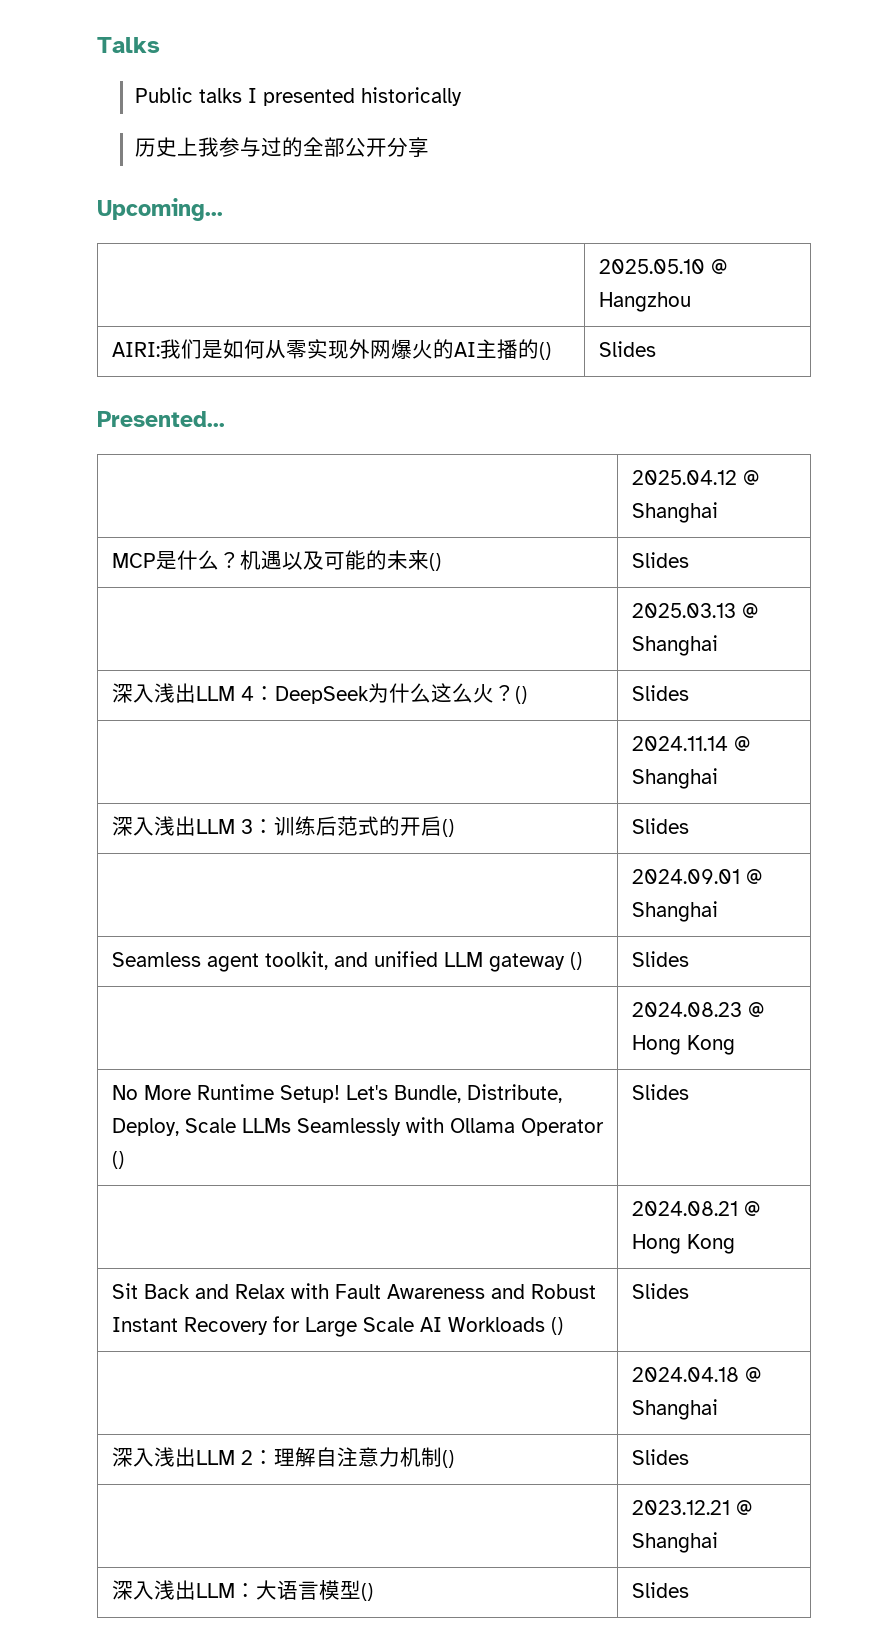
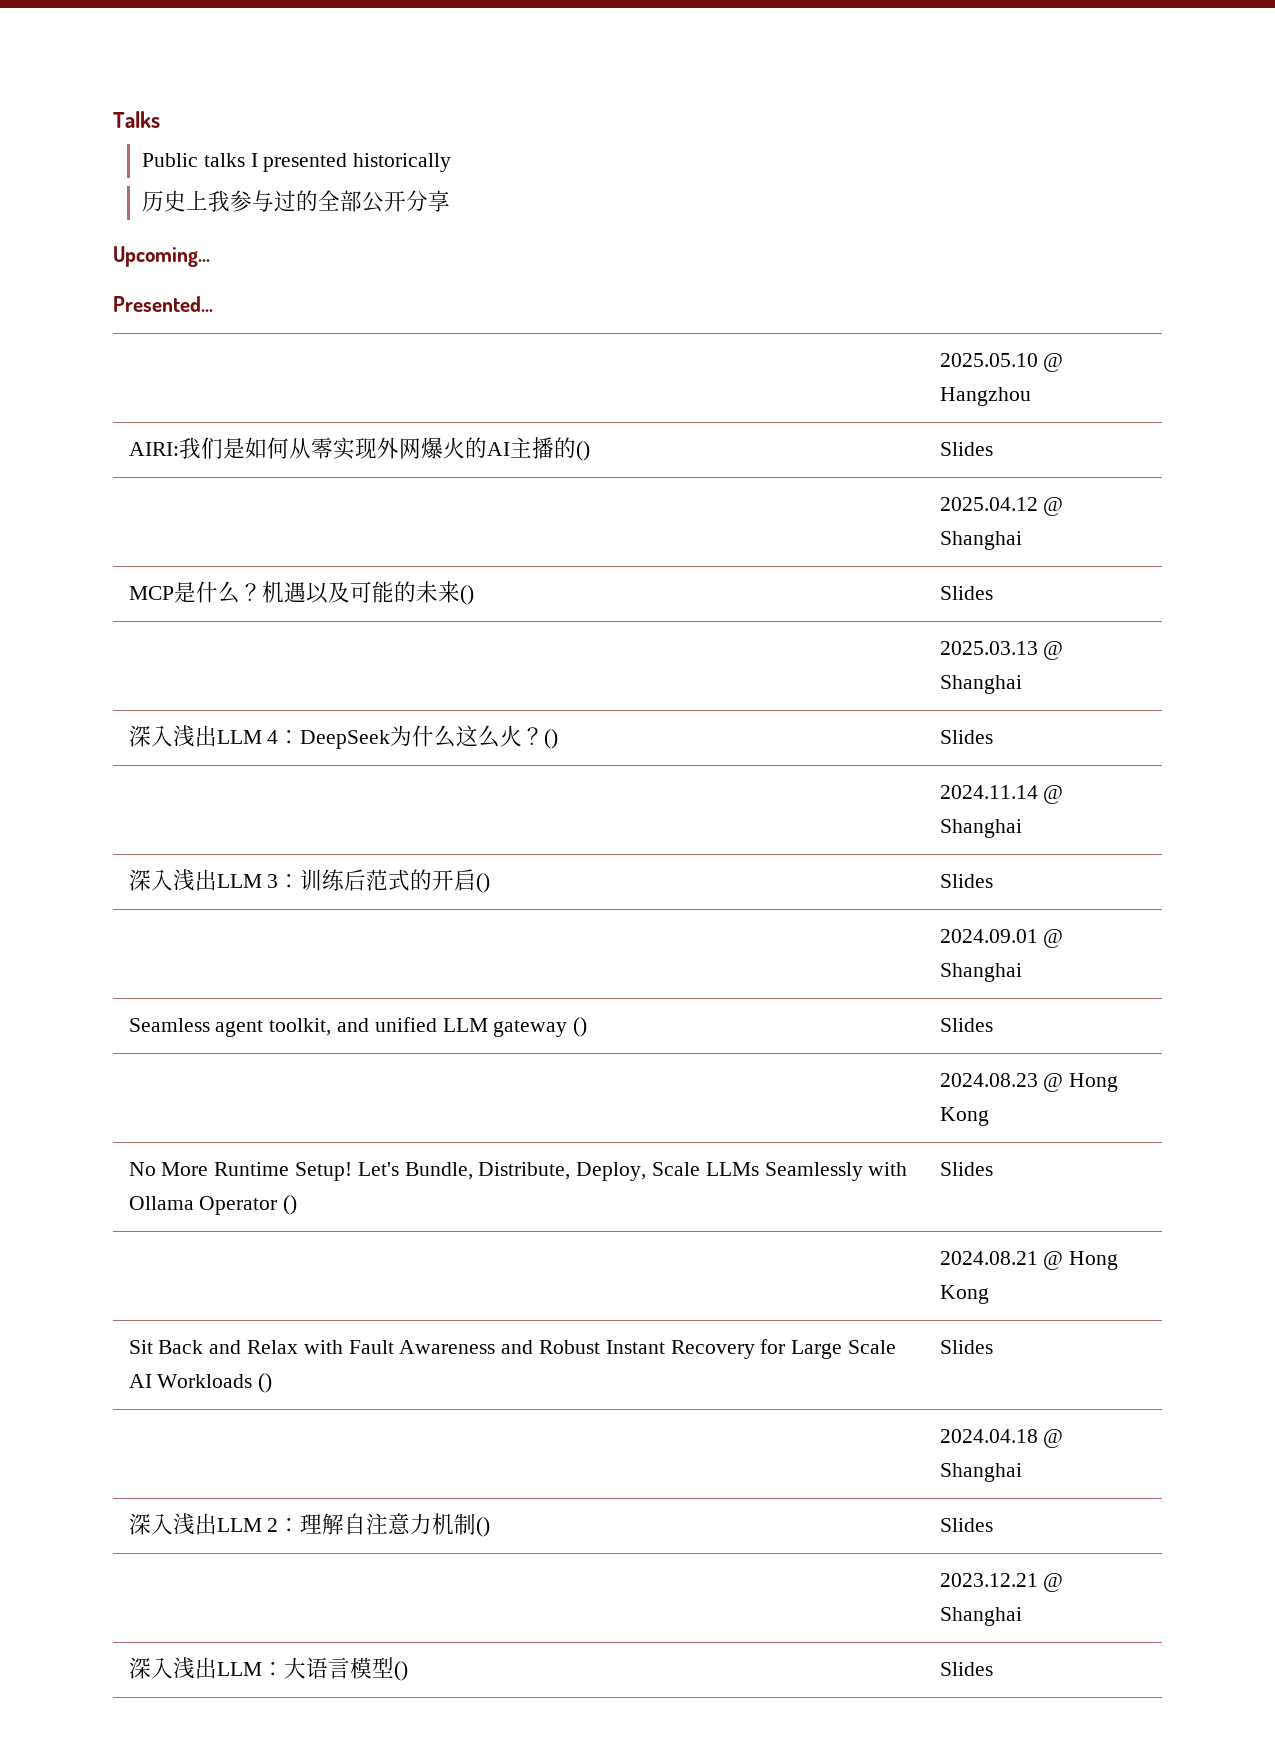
+ Presented...
- Presented...

